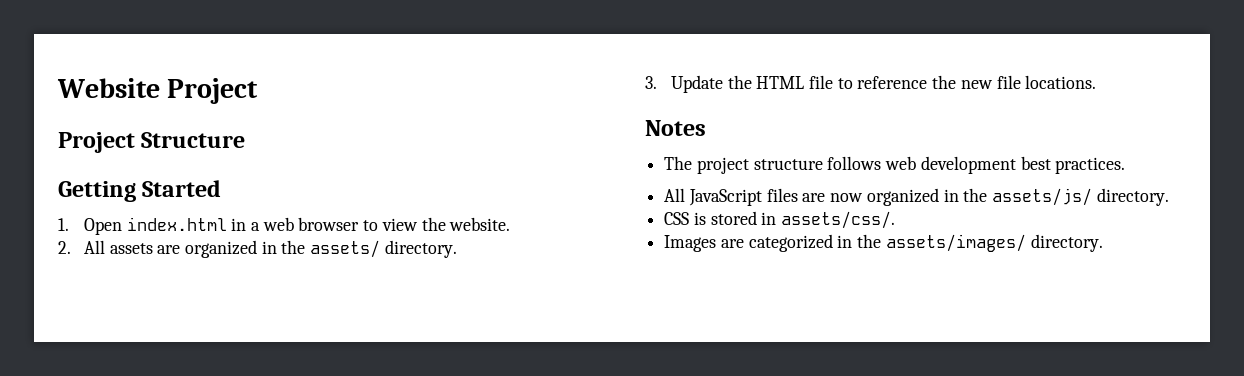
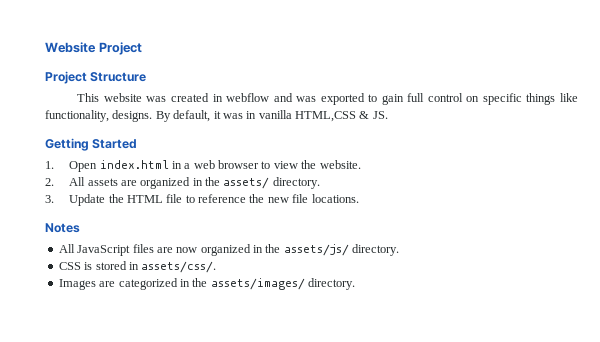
+ This website was created in webflow and was exported to gain full control on specific things like functionality, designs. By default, it was in vanilla HTML,CSS & JS.
- The project structure follows web development best practices.

